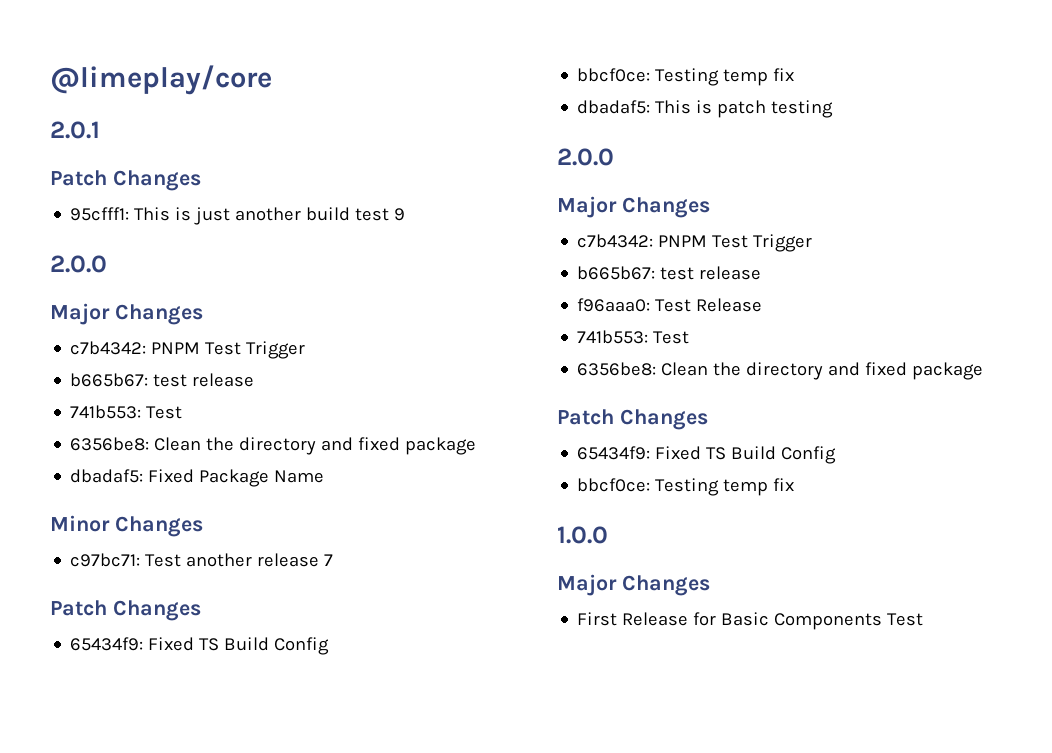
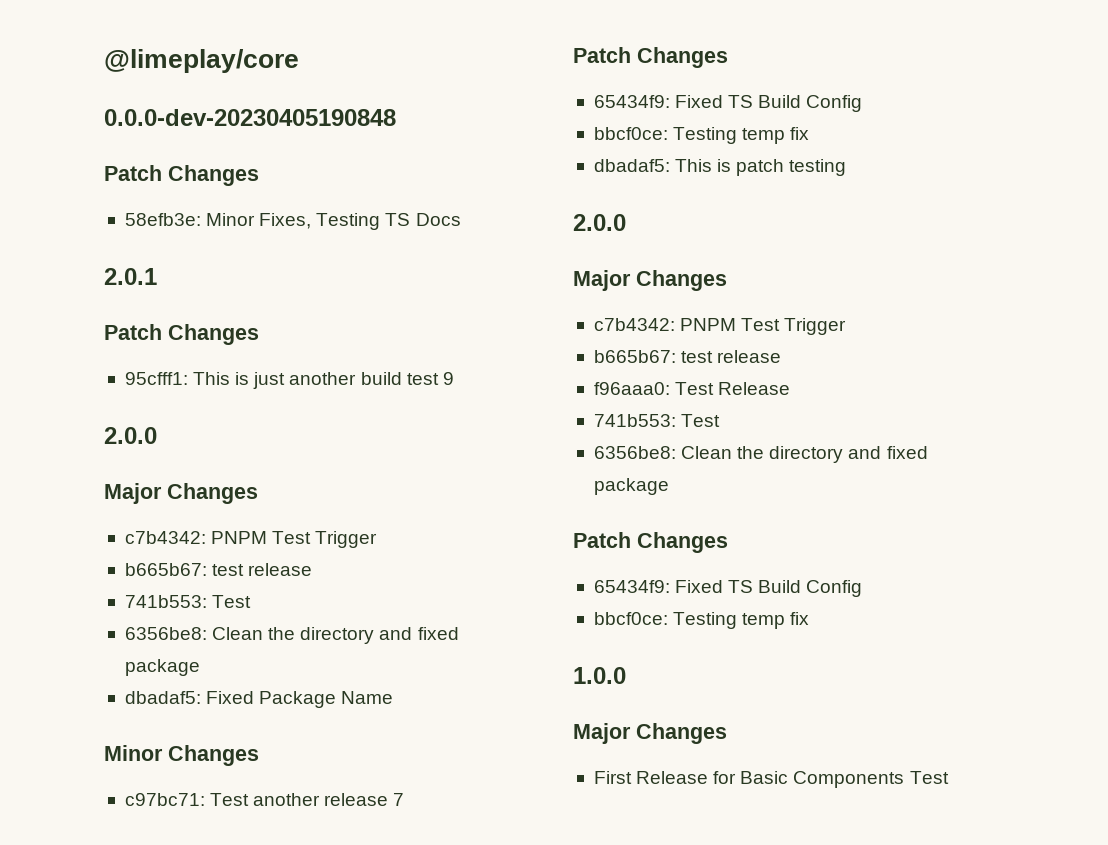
+ 0.0.0-dev-20230405190848
+ Patch Changes
+ 58efb3e: Minor Fixes, Testing TS Docs

